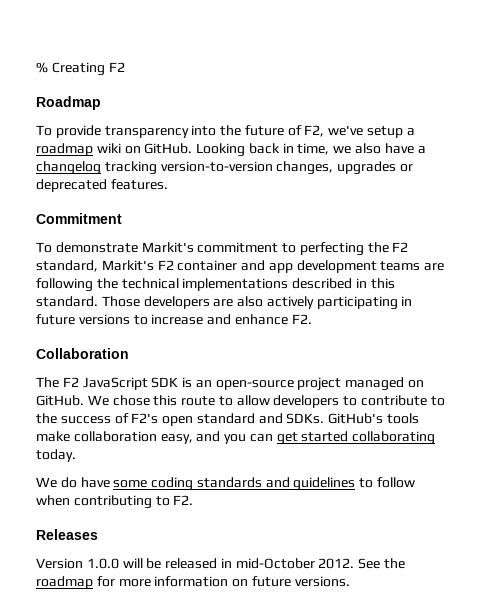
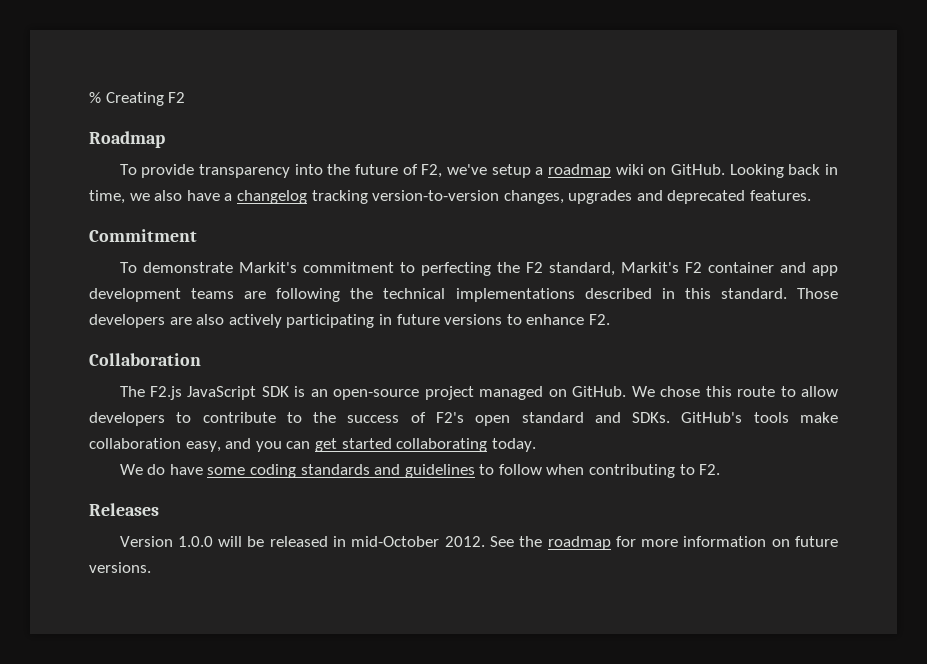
- Looking back in time, we also have a changelog tracking version-to-version changes, upgrades or deprecated features.
+ Looking back in time, we also have a changelog tracking version-to-version changes, upgrades and deprecated features.
- Those developers are also actively participating in future versions to increase and enhance F2.
+ Those developers are also actively participating in future versions to enhance F2.
- The F2 JavaScript SDK is an open-source project managed on GitHub.
+ The F2.js JavaScript SDK is an open-source project managed on GitHub.

